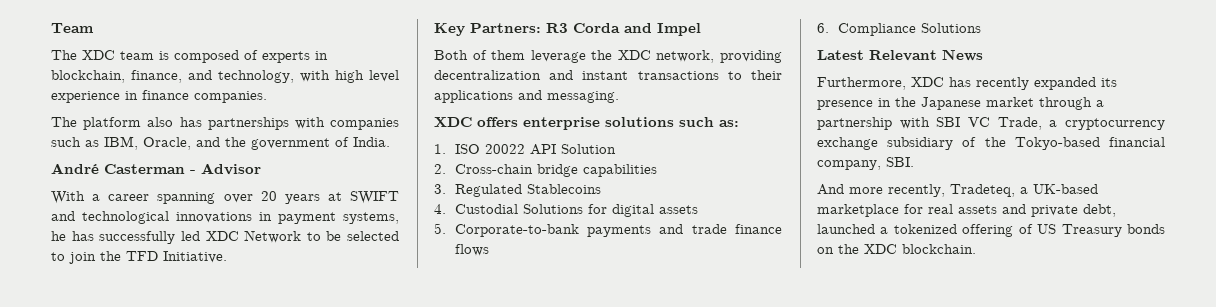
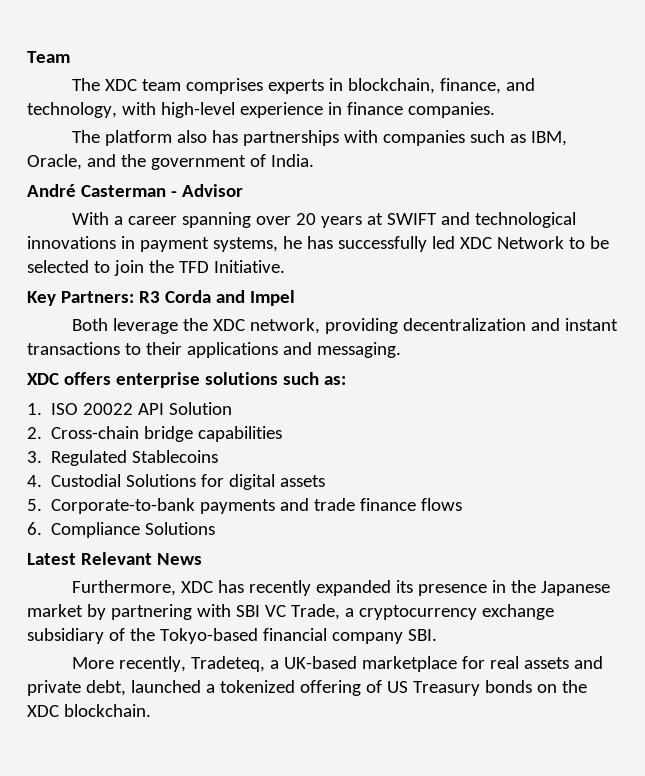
- The XDC team is composed of experts in blockchain, finance, and technology, with high level experience in finance companies.
+ The XDC team comprises experts in blockchain, finance, and technology, with high-level experience in finance companies.
- Both of them leverage the XDC network, providing decentralization and instant transactions to their applications and messaging.
+ Both leverage the XDC network, providing decentralization and instant transactions to their applications and messaging.
- Furthermore, XDC has recently expanded its presence in the Japanese market through a partnership with SBI VC Trade, a cryptocurrency exchange subsidiary of the Tokyo-based financial company, SBI.
+ Furthermore, XDC has recently expanded its presence in the Japanese market by partnering with SBI VC Trade, a cryptocurrency exchange subsidiary of the Tokyo-based financial company SBI.
- And more recently, Tradeteq, a UK-based marketplace for real assets and private debt, launched a tokenized offering of US Treasury bonds on the XDC blockchain.
+ More recently, Tradeteq, a UK-based marketplace for real assets and private debt, launched a tokenized offering of US Treasury bonds on the XDC blockchain.

